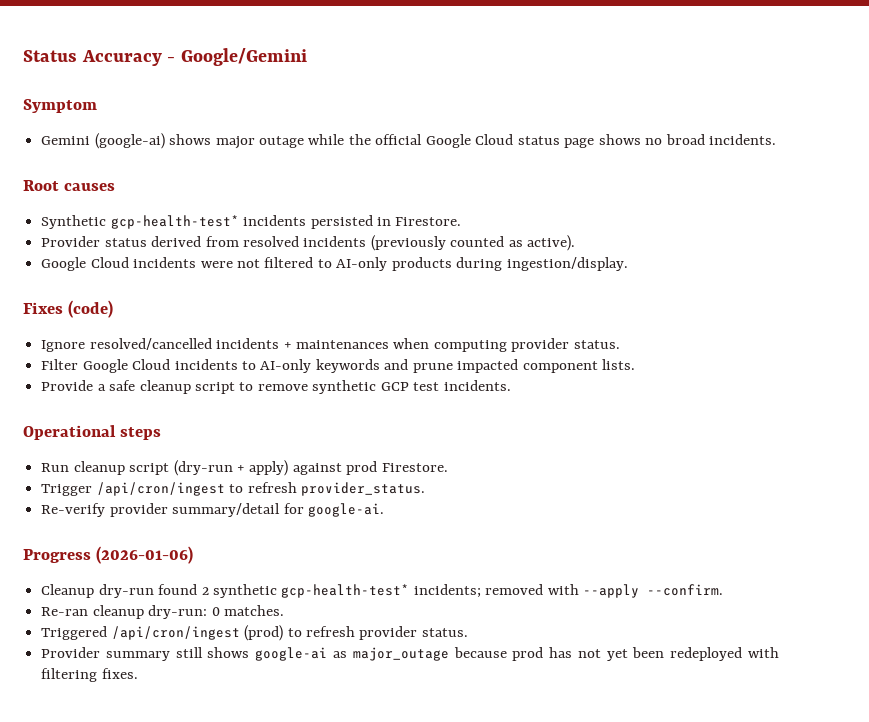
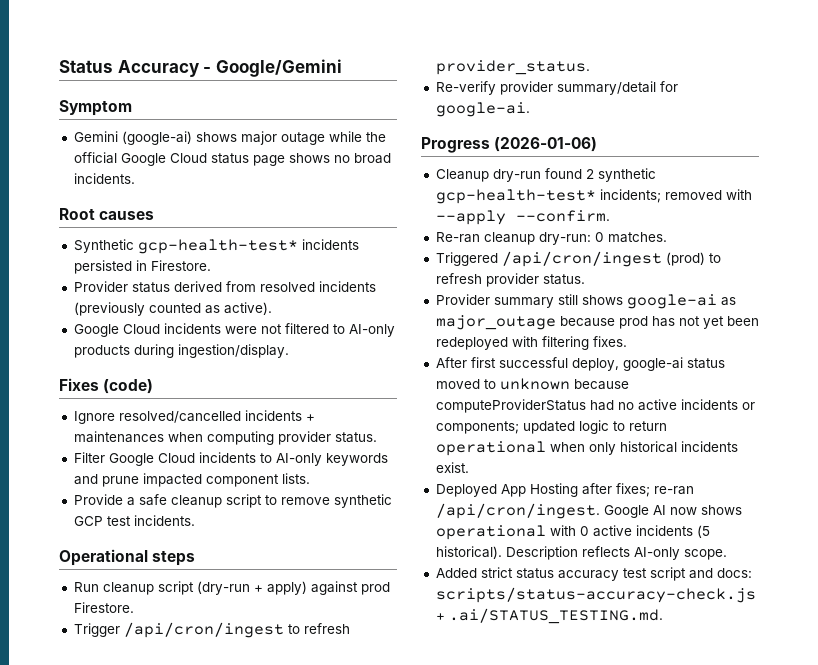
+ After first successful deploy, google-ai status moved to unknown because computeProviderStatus had no active incidents or components; updated logic to return operational when only historical incidents exist.
+ Deployed App Hosting after fixes; re-ran /api/cron/ingest. Google AI now shows operational with 0 active incidents (5 historical). Description reflects AI-only scope.
+ Added strict status accuracy test script and docs: scripts/status-accuracy-check.js + .ai/STATUS_TESTING.md.

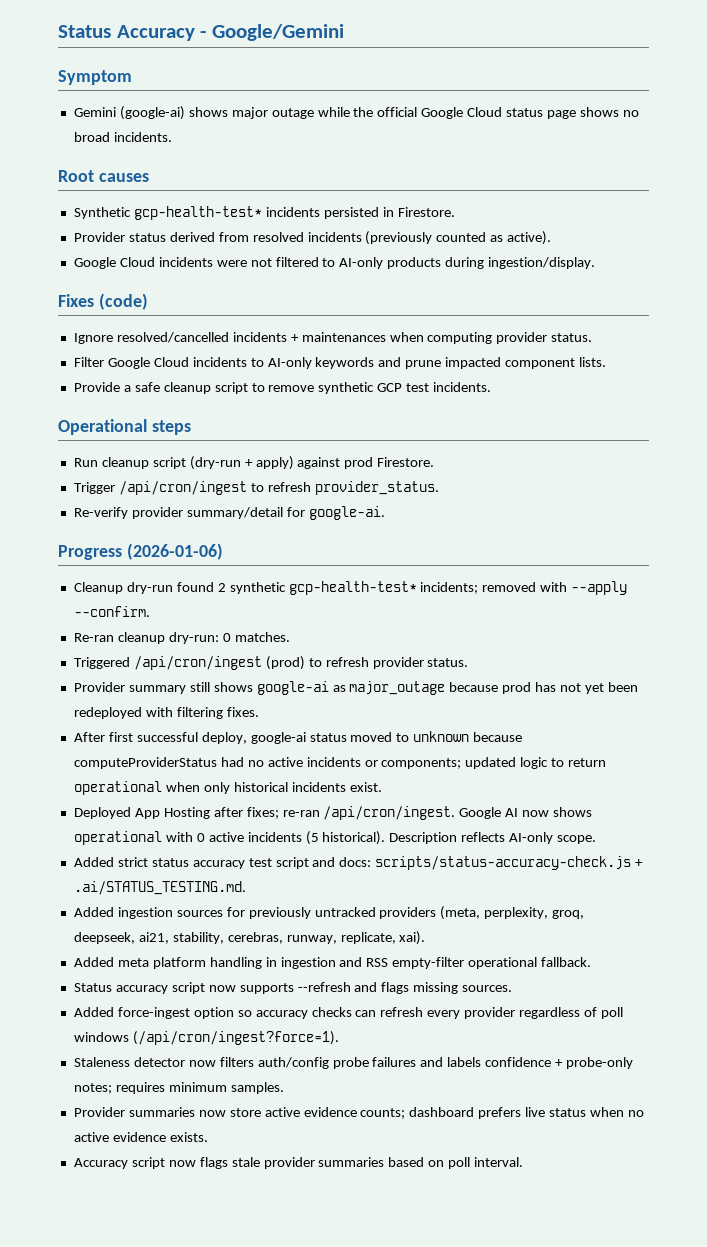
+ Added ingestion sources for previously untracked providers (meta, perplexity, groq, deepseek, ai21, stability, cerebras, runway, replicate, xai).
+ Added meta platform handling in ingestion and RSS empty-filter operational fallback.
+ Status accuracy script now supports --refresh and flags missing sources.
+ Added force-ingest option so accuracy checks can refresh every provider regardless of poll windows (/api/cron/ingest?force=1).
+ Staleness detector now filters auth/config probe failures and labels confidence + probe-only notes; requires minimum samples.
+ Provider summaries now store active evidence counts; dashboard prefers live status when no active evidence exists.
+ Accuracy script now flags stale provider summaries based on poll interval.

